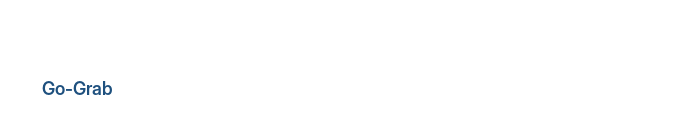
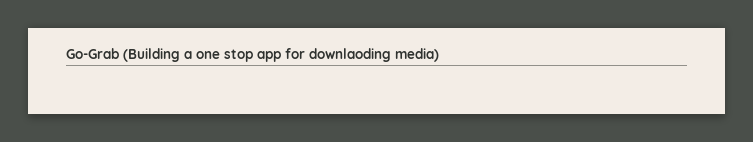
- Go-Grab
+ Go-Grab (Building a one stop app for downlaoding media)

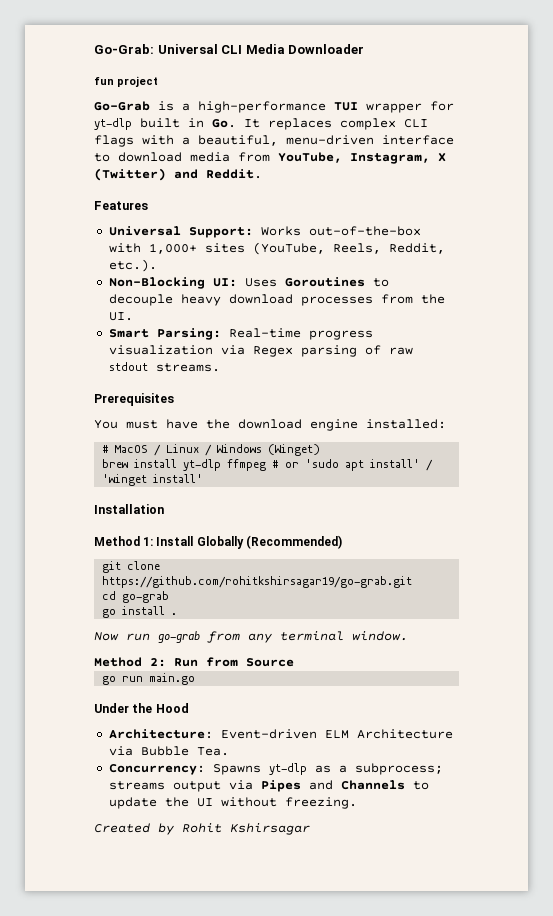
- Go-Grab (Building a one stop app for downlaoding media)
+ Go-Grab: Universal CLI Media Downloader
+ fun project
+ Go-Grab is a high-performance TUI wrapper for yt-dlp built in Go. It replaces complex CLI flags with a beautiful, menu-driven interface to download media from YouTube, Instagram, X (Twitter) and Reddit.
+ Features
+ Universal Support: Works out-of-the-box with 1,000+ sites (YouTube, Reels, Reddit, etc.).
+ Non-Blocking UI: Uses Goroutines to decouple heavy download processes from the UI.
+ Smart Parsing: Real-time progress visualization via Regex parsing of raw stdout streams.
+ Prerequisites
+ You must have the download engine installed:
+ # MacOS / Linux / Windows (Winget)
+ brew install yt-dlp ffmpeg # or 'sudo apt install' / 'winget install'
+ Installation
+ Method 1: Install Globally (Recommended)
+ git clone https://github.com/rohitkshirsagar19/go-grab.git
+ cd go-grab
+ go install .
+ Now run go-grab from any terminal window.
+ Method 2: Run from Source
+ go run main.go
+ Under the Hood
+ Architecture: Event-driven ELM Architecture via Bubble Tea.
+ Concurrency: Spawns yt-dlp as a subprocess; streams output via Pipes and Channels to update the UI without freezing.
+ Created by Rohit Kshirsagar

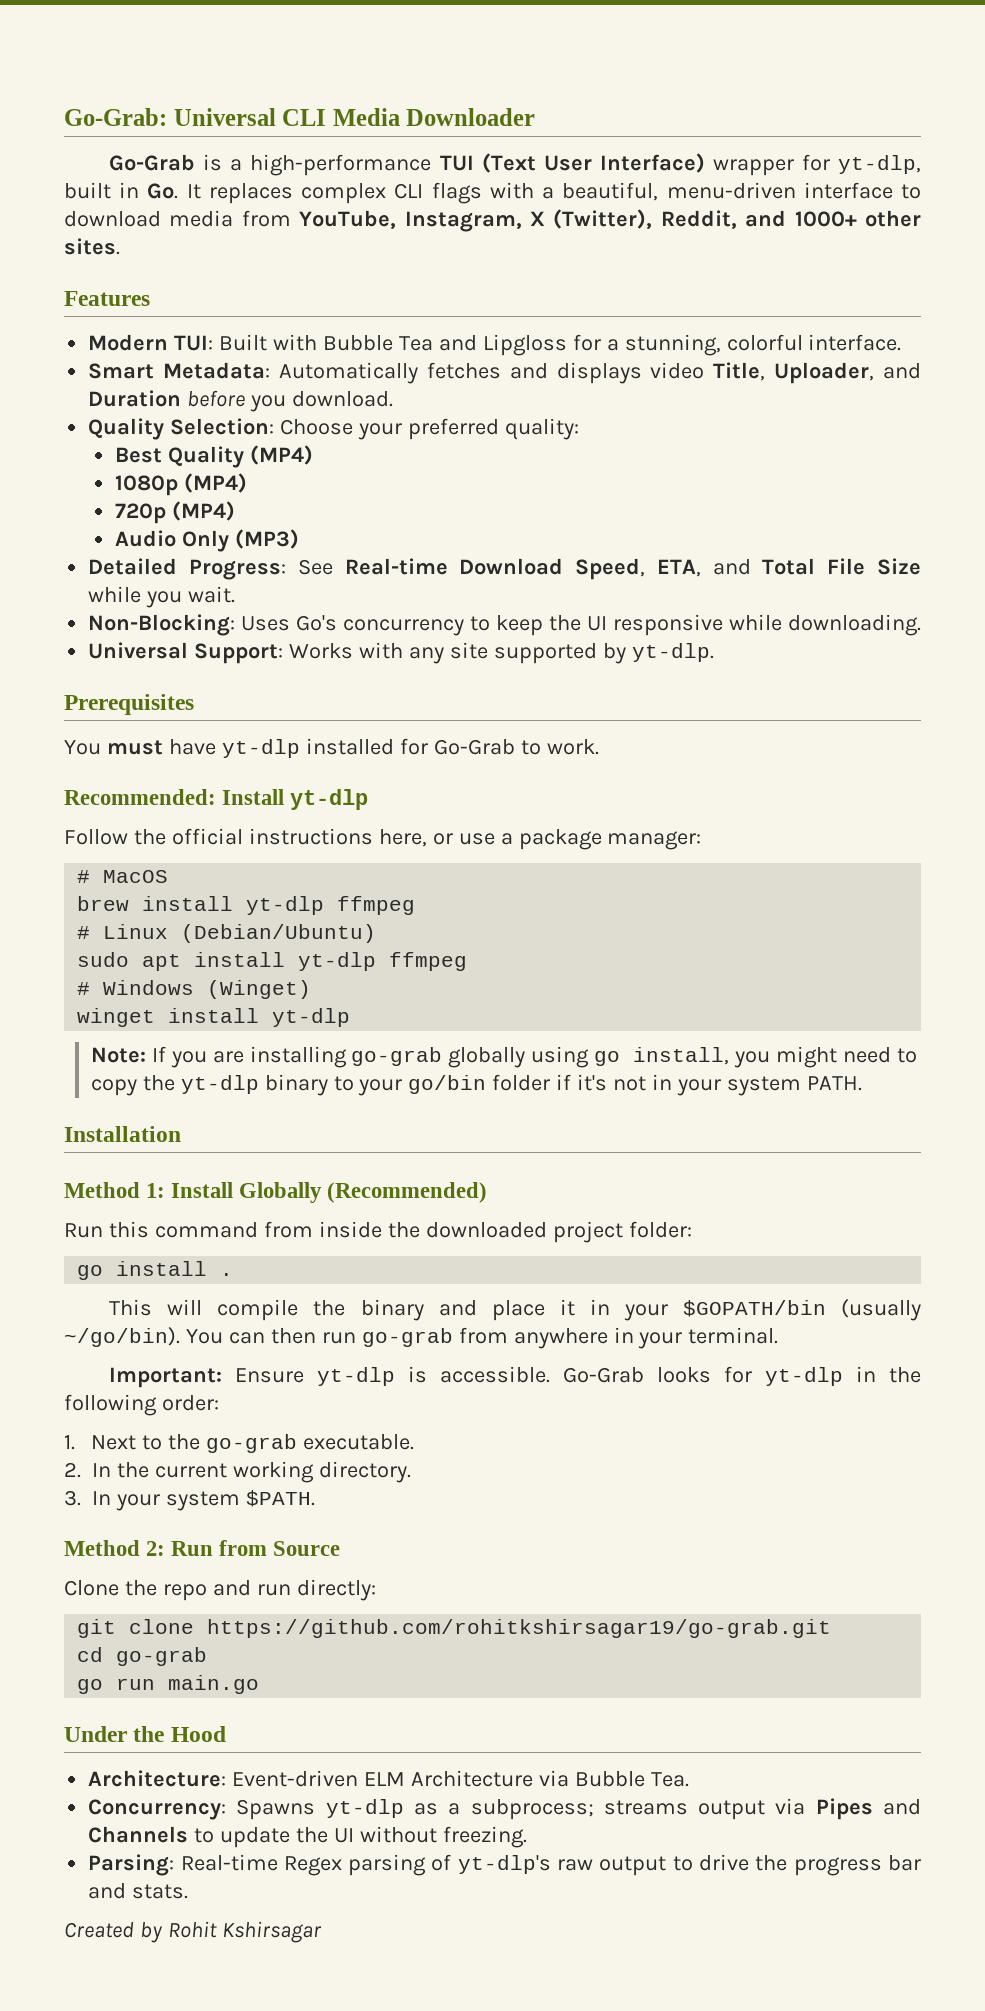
- fun project
- Go-Grab is a high-performance TUI wrapper for yt-dlp built in Go. It replaces complex CLI flags with a beautiful, menu-driven interface to download media from YouTube, Instagram, X (Twitter) and Reddit.
+ Go-Grab is a high-performance TUI (Text User Interface) wrapper for yt-dlp, built in Go. It replaces complex CLI flags with a beautiful, menu-driven interface to download media from YouTube, Instagram, X (Twitter), Reddit, and 1000+ other sites.
  Features
- Universal Support: Works out-of-the-box with 1,000+ sites (YouTube, Reels, Reddit, etc.).
- Non-Blocking UI: Uses Goroutines to decouple heavy download processes from the UI.
- Smart Parsing: Real-time progress visualization via Regex parsing of raw stdout streams.
+ Modern TUI: Built with Bubble Tea and Lipgloss for a stunning, colorful interface.
+ Smart Metadata: Automatically fetches and displays video Title, Uploader, and Duration before you download.
+ Quality Selection: Choose your preferred quality:
+ Best Quality (MP4)
+ 1080p (MP4)
+ 720p (MP4)
+ Audio Only (MP3)
+ Detailed Progress: See Real-time Download Speed, ETA, and Total File Size while you wait.
+ Non-Blocking: Uses Go's concurrency to keep the UI responsive while downloading.
+ Universal Support: Works with any site supported by yt-dlp.
  Prerequisites
- You must have the download engine installed:
- # MacOS / Linux / Windows (Winget)
- brew install yt-dlp ffmpeg # or 'sudo apt install' / 'winget install'
+ You must have yt-dlp installed for Go-Grab to work.
+ Recommended: Install yt-dlp
+ Follow the official instructions here, or use a package manager:
+ # MacOS
+ brew install yt-dlp ffmpeg
+ # Linux (Debian/Ubuntu)
+ sudo apt install yt-dlp ffmpeg
+ # Windows (Winget)
+ winget install yt-dlp
+ Note: If you are installing go-grab globally using go install, you might need to copy the yt-dlp binary to your go/bin folder if it's not in your system PATH.
+ Run this command from inside the downloaded project folder:
+ go install .
+ This will compile the binary and place it in your $GOPATH/bin (usually ~/go/bin). You can then run go-grab from anywhere in your terminal.
+ Important: Ensure yt-dlp is accessible. Go-Grab looks for yt-dlp in the following order:
+ 1. Next to the go-grab executable.
+ 2. In the current working directory.
+ 3. In your system $PATH.
+ Method 2: Run from Source
+ Clone the repo and run directly:
- go install .
- Now run go-grab from any terminal window.
- Method 2: Run from Source
+ Parsing: Real-time Regex parsing of yt-dlp's raw output to drive the progress bar and stats.

